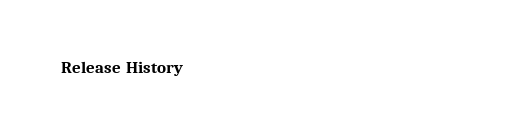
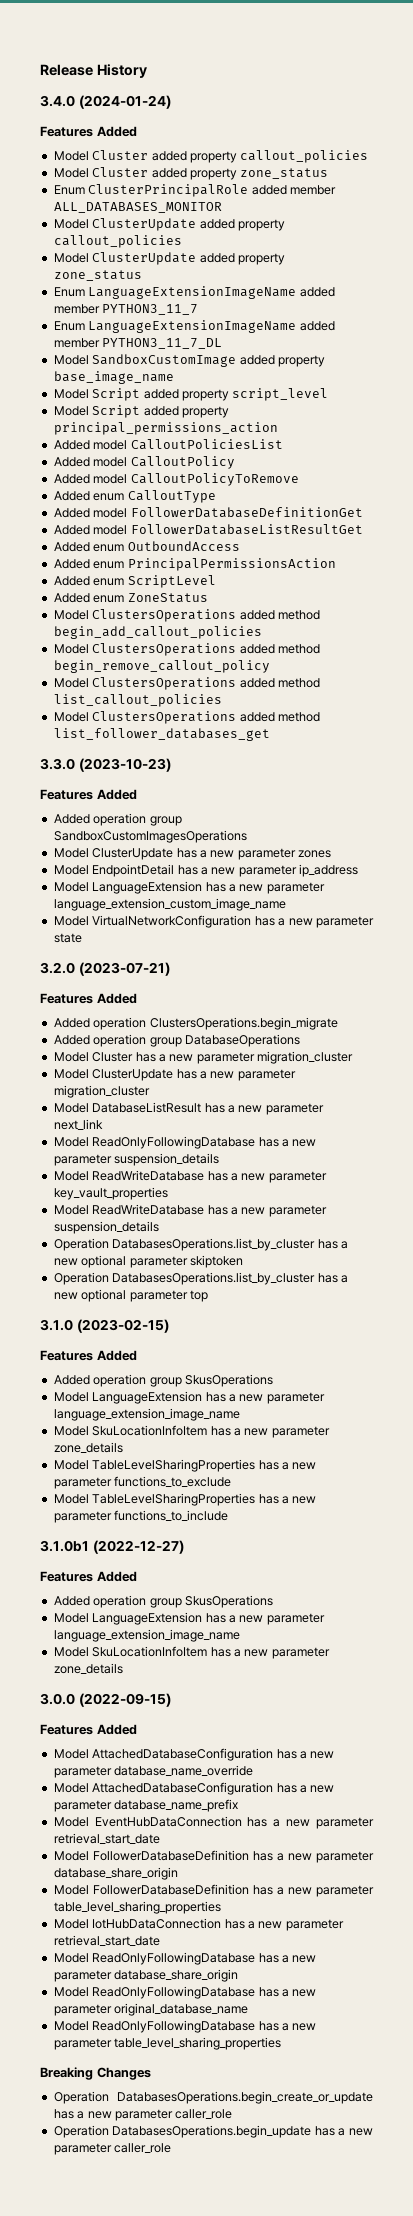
+ 3.4.0 (2024-01-24)
+ Features Added
+ Model Cluster added property callout_policies
+ Model Cluster added property zone_status
+ Enum ClusterPrincipalRole added member ALL_DATABASES_MONITOR
+ Model ClusterUpdate added property callout_policies
+ Model ClusterUpdate added property zone_status
+ Enum LanguageExtensionImageName added member PYTHON3_11_7
+ Enum LanguageExtensionImageName added member PYTHON3_11_7_DL
+ Model SandboxCustomImage added property base_image_name
+ Model Script added property script_level
+ Model Script added property principal_permissions_action
+ Added model CalloutPoliciesList
+ Added model CalloutPolicy
+ Added model CalloutPolicyToRemove
+ Added enum CalloutType
+ Added model FollowerDatabaseDefinitionGet
+ Added model FollowerDatabaseListResultGet
+ Added enum OutboundAccess
+ Added enum PrincipalPermissionsAction
+ Added enum ScriptLevel
+ Added enum ZoneStatus
+ Model ClustersOperations added method begin_add_callout_policies
+ Model ClustersOperations added method begin_remove_callout_policy
+ Model ClustersOperations added method list_callout_policies
+ Model ClustersOperations added method list_follower_databases_get
+ 3.3.0 (2023-10-23)
+ Features Added
+ Added operation group SandboxCustomImagesOperations
+ Model ClusterUpdate has a new parameter zones
+ Model EndpointDetail has a new parameter ip_address
+ Model LanguageExtension has a new parameter language_extension_custom_image_name
+ Model VirtualNetworkConfiguration has a new parameter state
+ 3.2.0 (2023-07-21)
+ Features Added
+ Added operation ClustersOperations.begin_migrate
+ Added operation group DatabaseOperations
+ Model Cluster has a new parameter migration_cluster
+ Model ClusterUpdate has a new parameter migration_cluster
+ Model DatabaseListResult has a new parameter next_link
+ Model ReadOnlyFollowingDatabase has a new parameter suspension_details
+ Model ReadWriteDatabase has a new parameter key_vault_properties
+ Model ReadWriteDatabase has a new parameter suspension_details
+ Operation DatabasesOperations.list_by_cluster has a new optional parameter skiptoken
+ Operation DatabasesOperations.list_by_cluster has a new optional parameter top
+ 3.1.0 (2023-02-15)
+ Features Added
+ Added operation group SkusOperations
+ Model LanguageExtension has a new parameter language_extension_image_name
+ Model SkuLocationInfoItem has a new parameter zone_details
+ Model TableLevelSharingProperties has a new parameter functions_to_exclude
+ Model TableLevelSharingProperties has a new parameter functions_to_include
+ 3.1.0b1 (2022-12-27)
+ Features Added
+ Added operation group SkusOperations
+ Model LanguageExtension has a new parameter language_extension_image_name
+ Model SkuLocationInfoItem has a new parameter zone_details
+ 3.0.0 (2022-09-15)
+ Features Added
+ Model AttachedDatabaseConfiguration has a new parameter database_name_override
+ Model AttachedDatabaseConfiguration has a new parameter database_name_prefix
+ Model EventHubDataConnection has a new parameter retrieval_start_date
+ Model FollowerDatabaseDefinition has a new parameter database_share_origin
+ Model FollowerDatabaseDefinition has a new parameter table_level_sharing_properties
+ Model IotHubDataConnection has a new parameter retrieval_start_date
+ Model ReadOnlyFollowingDatabase has a new parameter database_share_origin
+ Model ReadOnlyFollowingDatabase has a new parameter original_database_name
+ Model ReadOnlyFollowingDatabase has a new parameter table_level_sharing_properties
+ Breaking Changes
+ Operation DatabasesOperations.begin_create_or_update has a new parameter caller_role
+ Operation DatabasesOperations.begin_update has a new parameter caller_role

